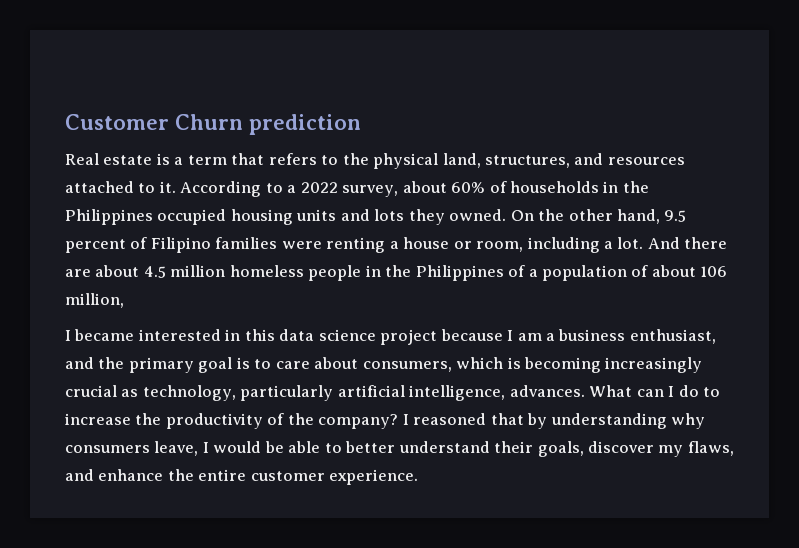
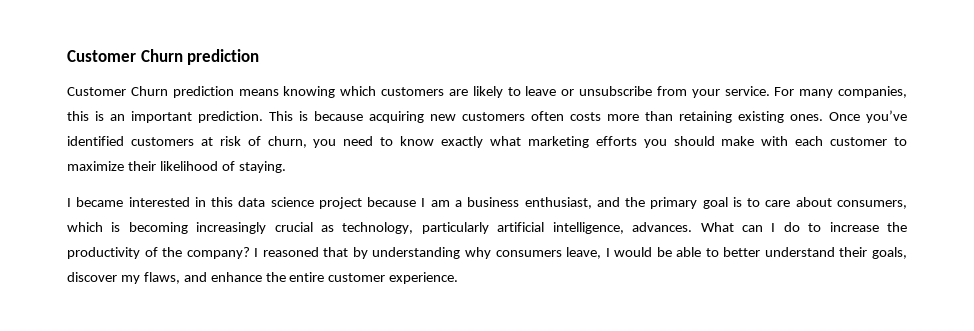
- Real estate is a term that refers to the physical land, structures, and resources attached to it. According to a 2022 survey, about 60% of households in the Philippines occupied housing units and lots they owned. On the other hand, 9.5 percent of Filipino families were renting a house or room, including a lot. And there are about 4.5 million homeless people in the Philippines of a population of about 106 million,
+ Customer Churn prediction means knowing which customers are likely to leave or unsubscribe from your service. For many companies, this is an important prediction. This is because acquiring new customers often costs more than retaining existing ones. Once you’ve identified customers at risk of churn, you need to know exactly what marketing efforts you should make with each customer to maximize their likelihood of staying.

